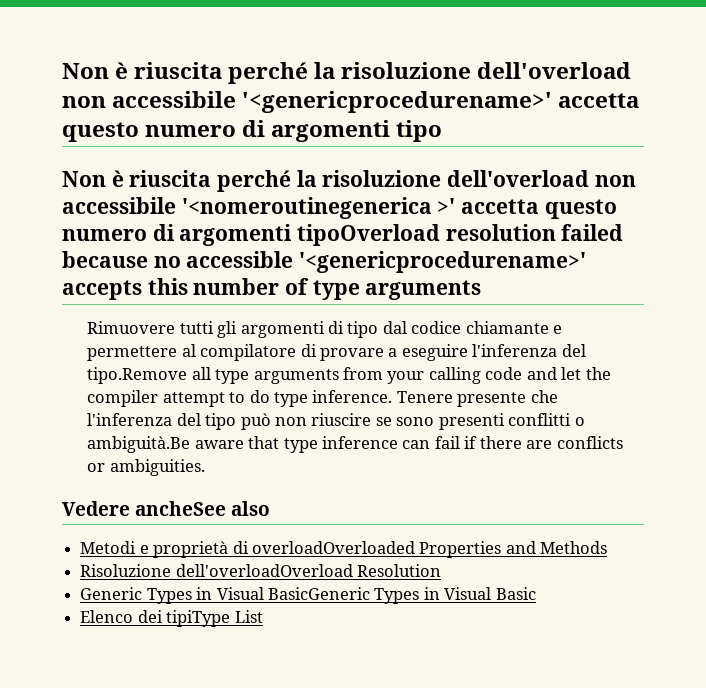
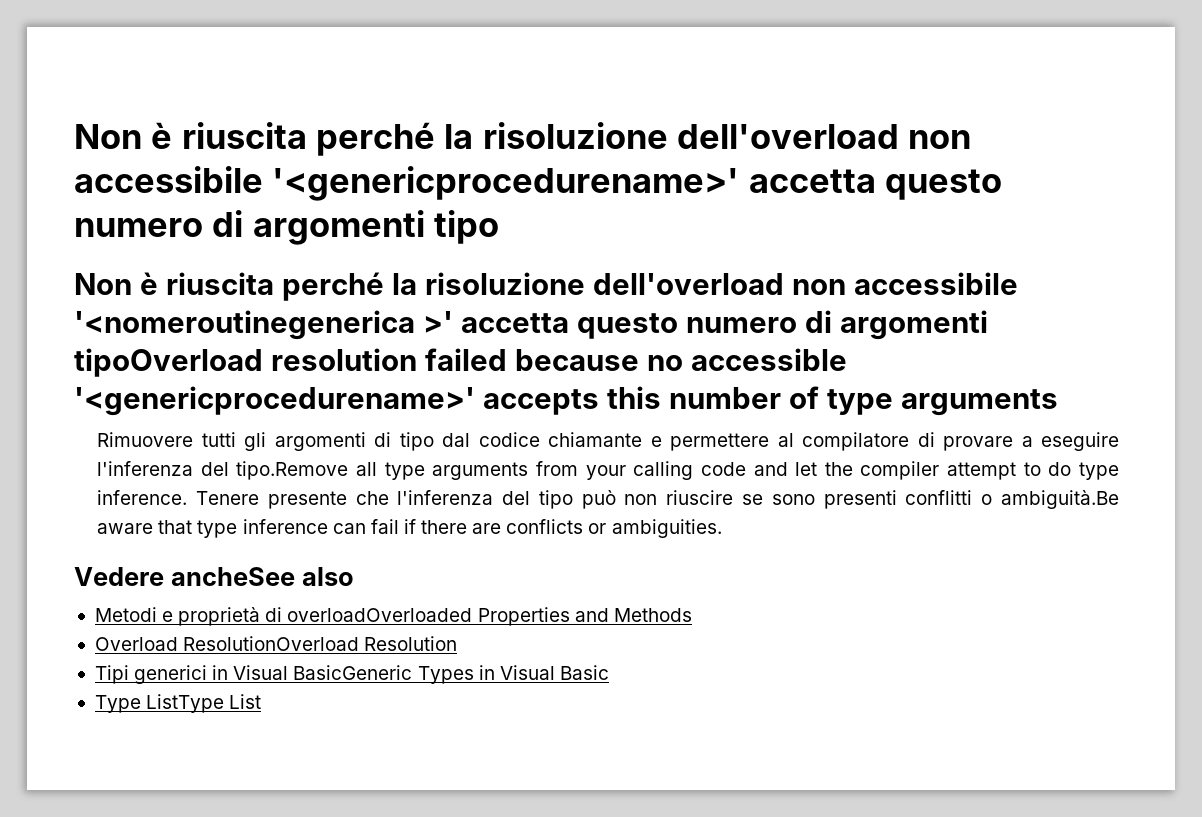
- Risoluzione dell'overloadOverload Resolution
+ Overload ResolutionOverload Resolution
- Generic Types in Visual BasicGeneric Types in Visual Basic
+ Tipi generici in Visual BasicGeneric Types in Visual Basic
- Elenco dei tipiType List
+ Type ListType List

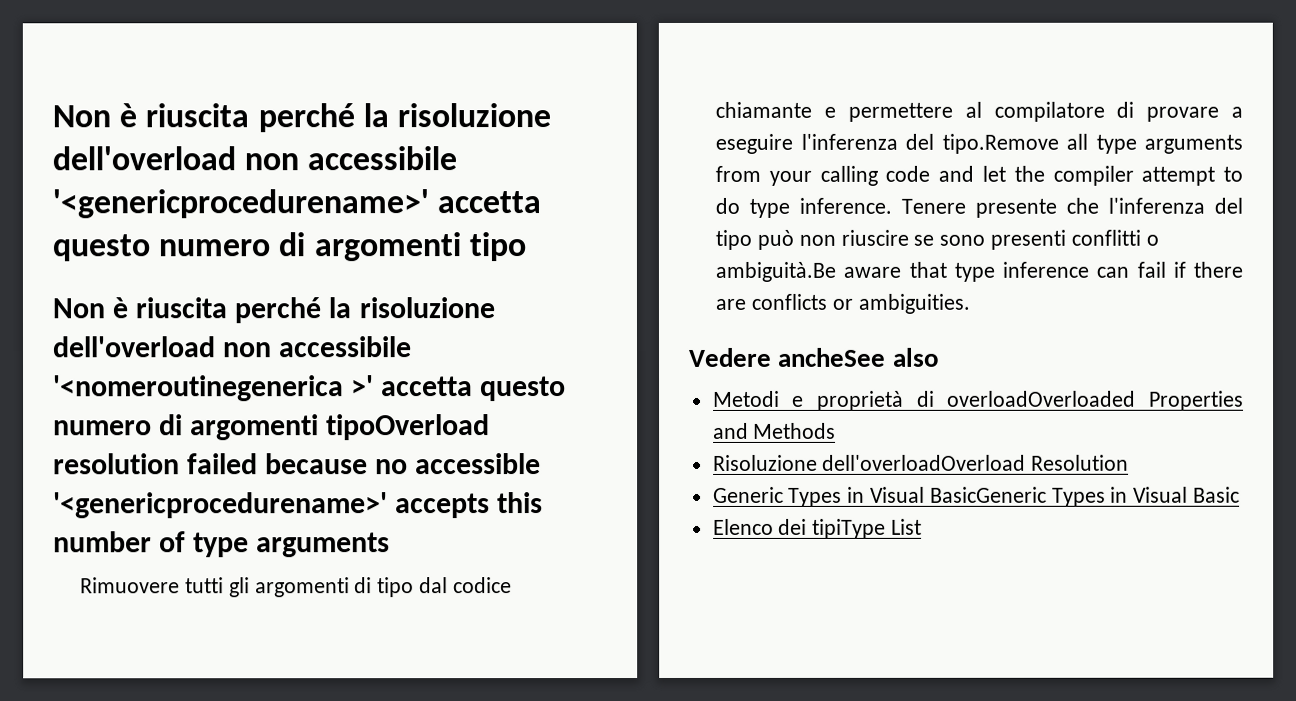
- Overload ResolutionOverload Resolution
+ Risoluzione dell'overloadOverload Resolution
- Tipi generici in Visual BasicGeneric Types in Visual Basic
+ Generic Types in Visual BasicGeneric Types in Visual Basic
- Type ListType List
+ Elenco dei tipiType List

